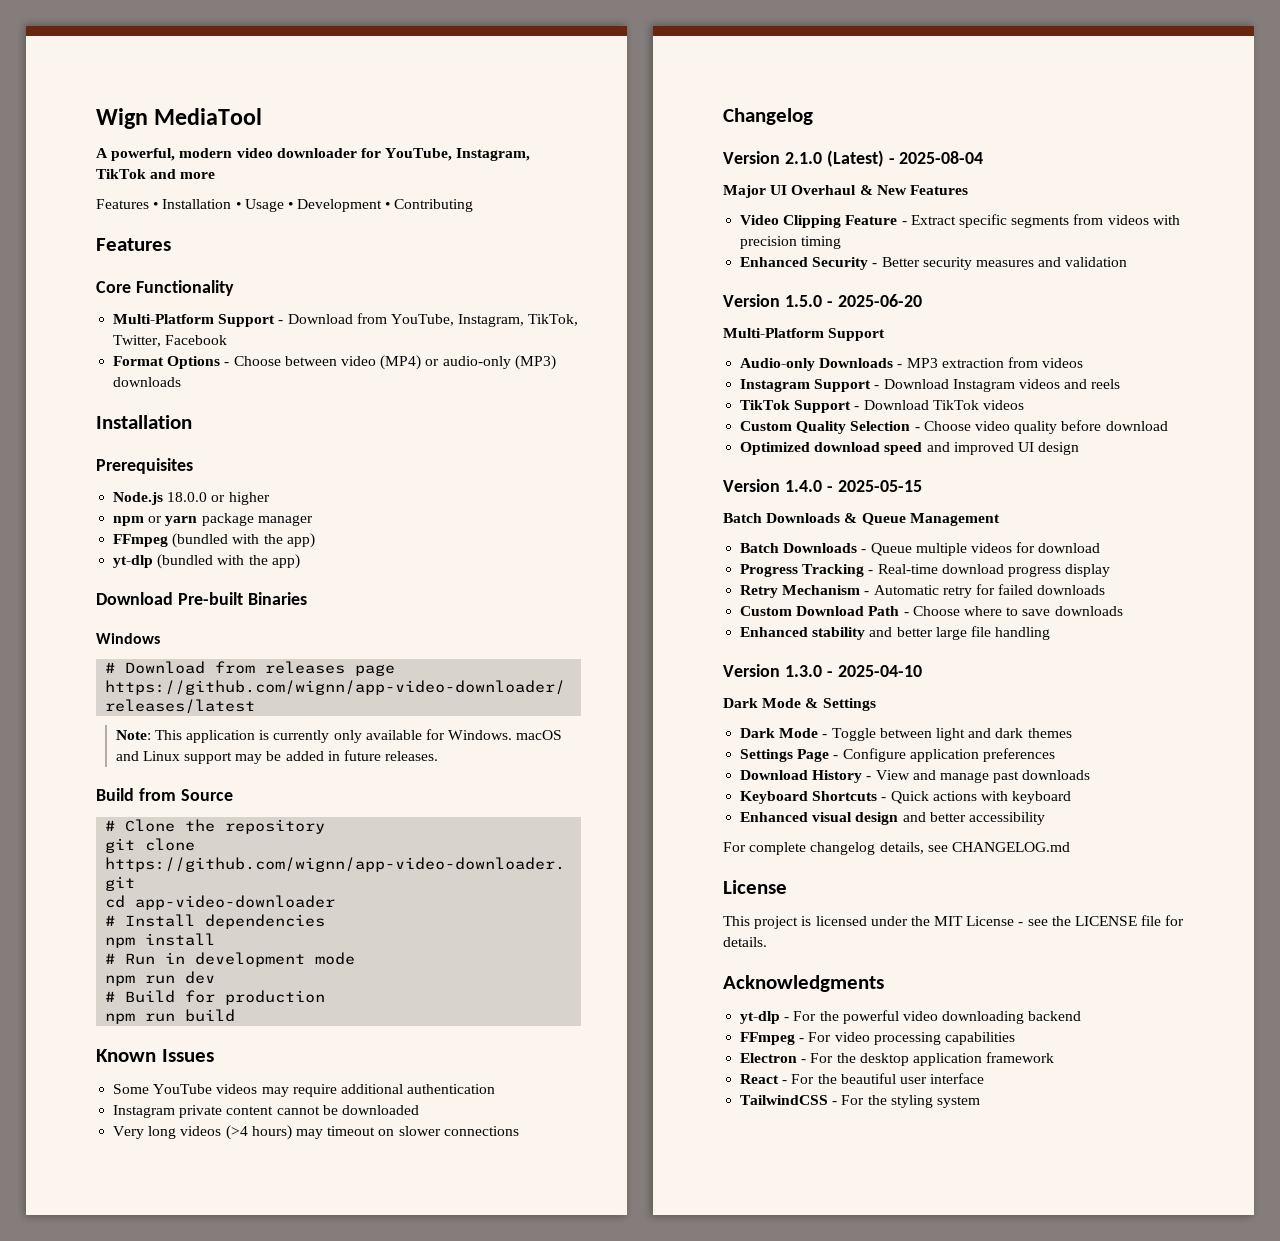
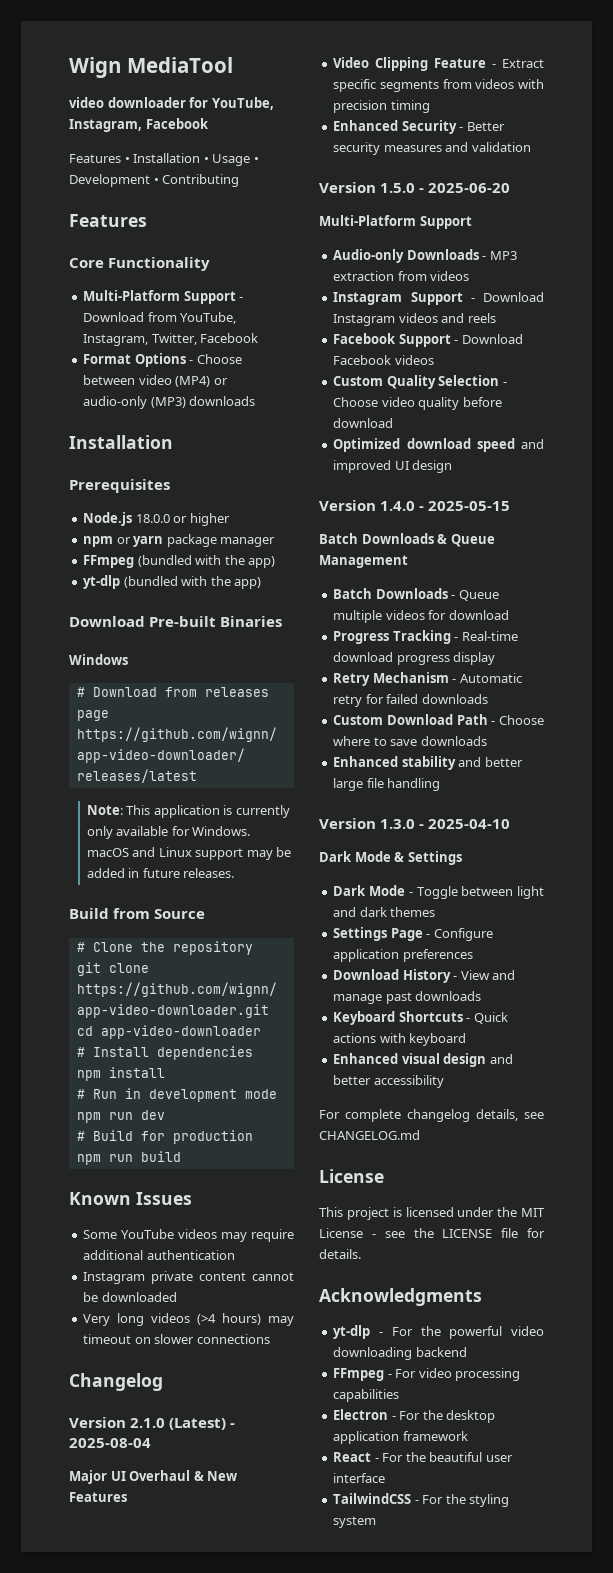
- A powerful, modern video downloader for YouTube, Instagram, TikTok and more
+ video downloader for YouTube, Instagram, Facebook
- Multi-Platform Support - Download from YouTube, Instagram, TikTok, Twitter, Facebook
+ Multi-Platform Support - Download from YouTube, Instagram, Twitter, Facebook
- TikTok Support - Download TikTok videos
+ Facebook Support - Download Facebook videos

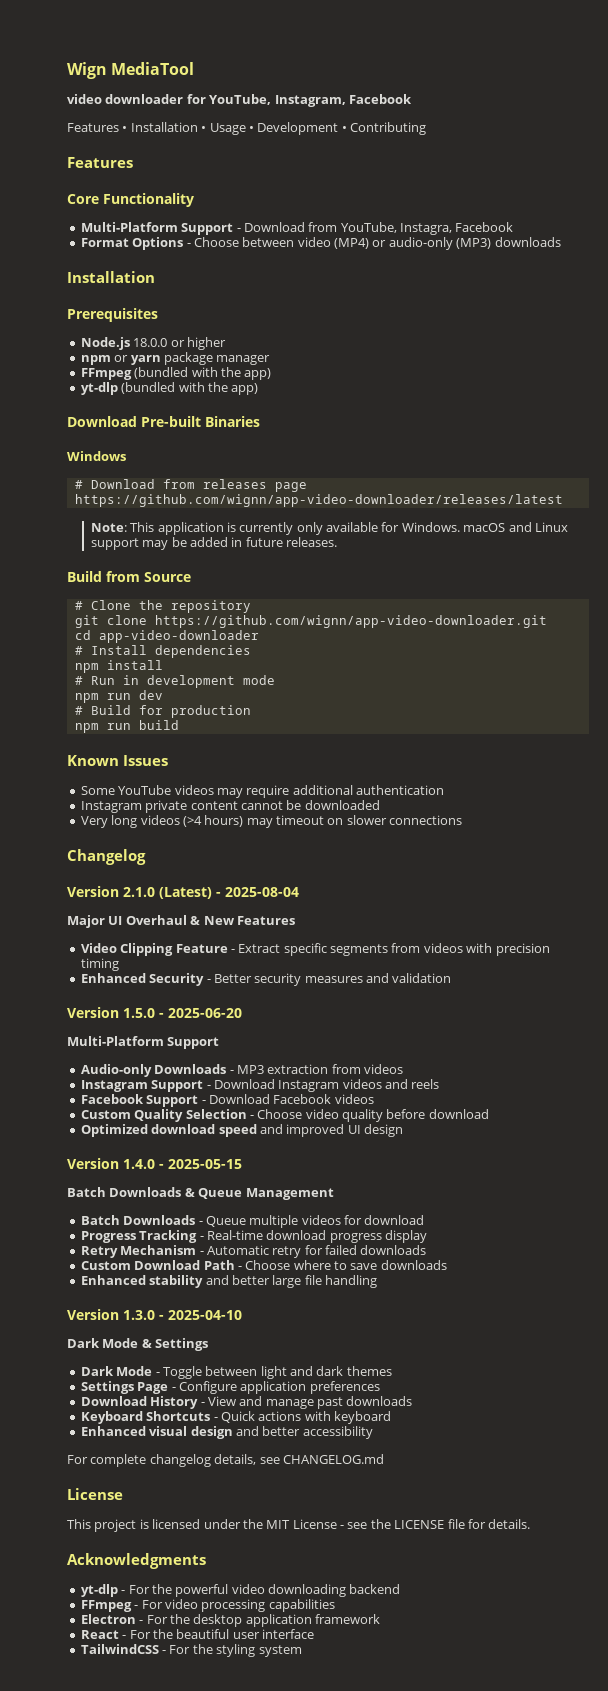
- Multi-Platform Support - Download from YouTube, Instagram, Twitter, Facebook
+ Multi-Platform Support - Download from YouTube, Instagra, Facebook

